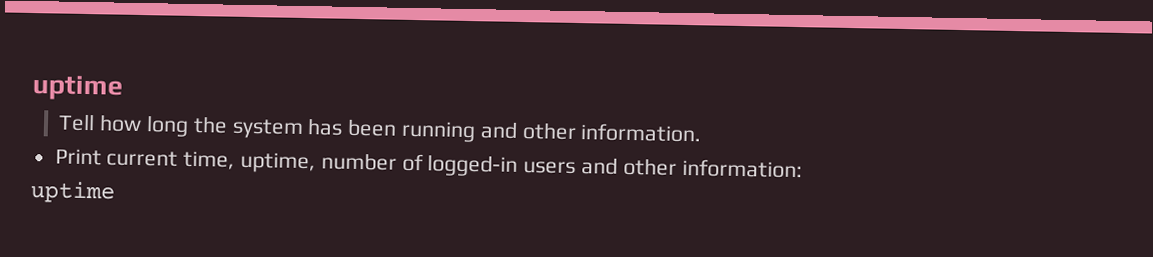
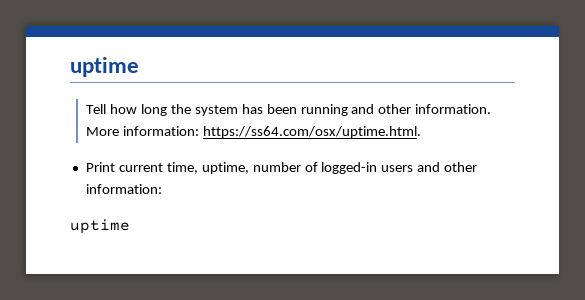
+ More information: https://ss64.com/osx/uptime.html.

